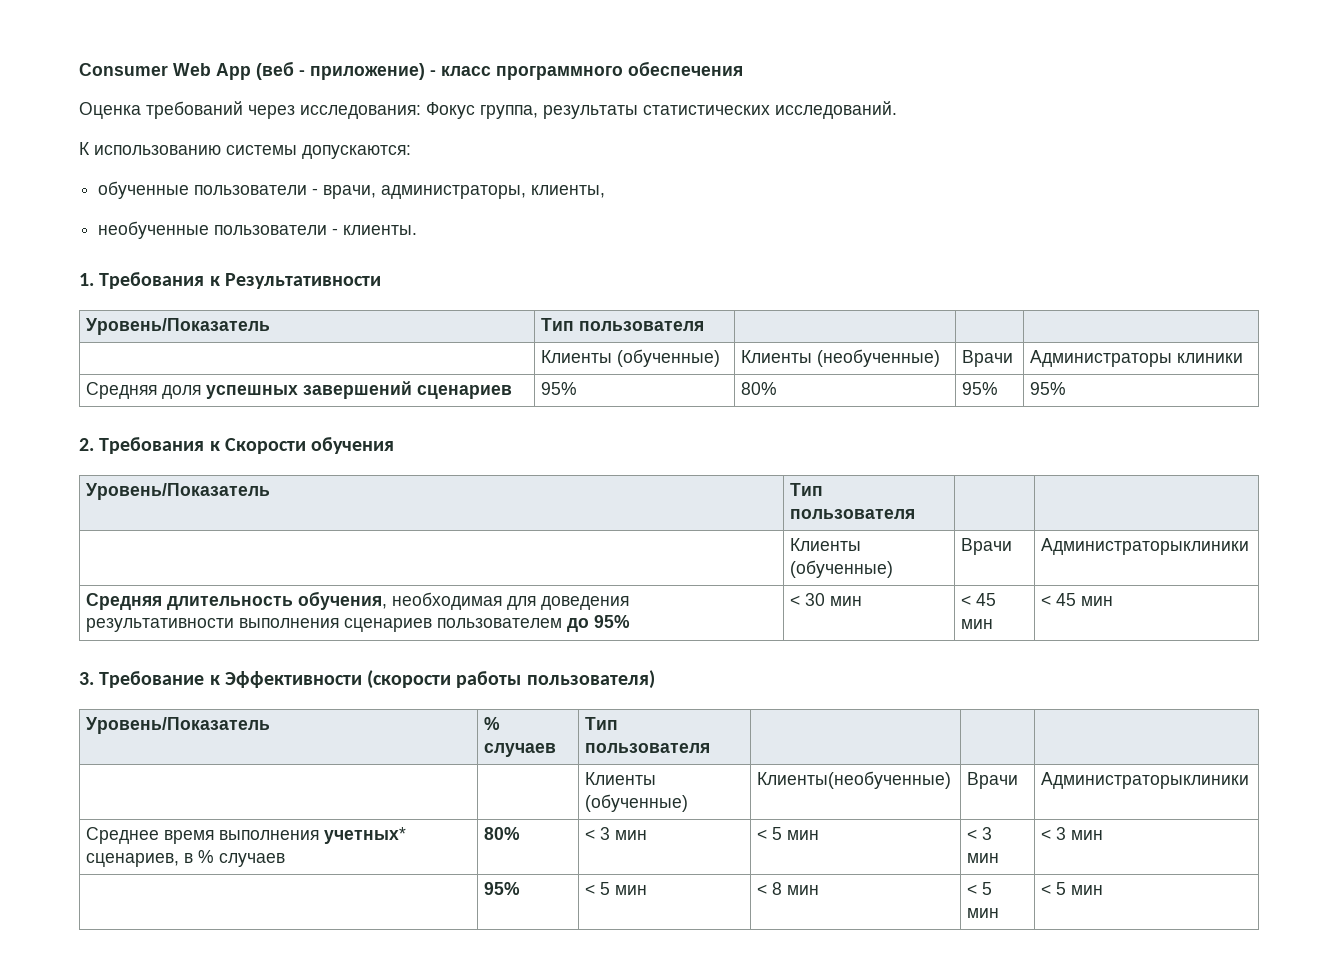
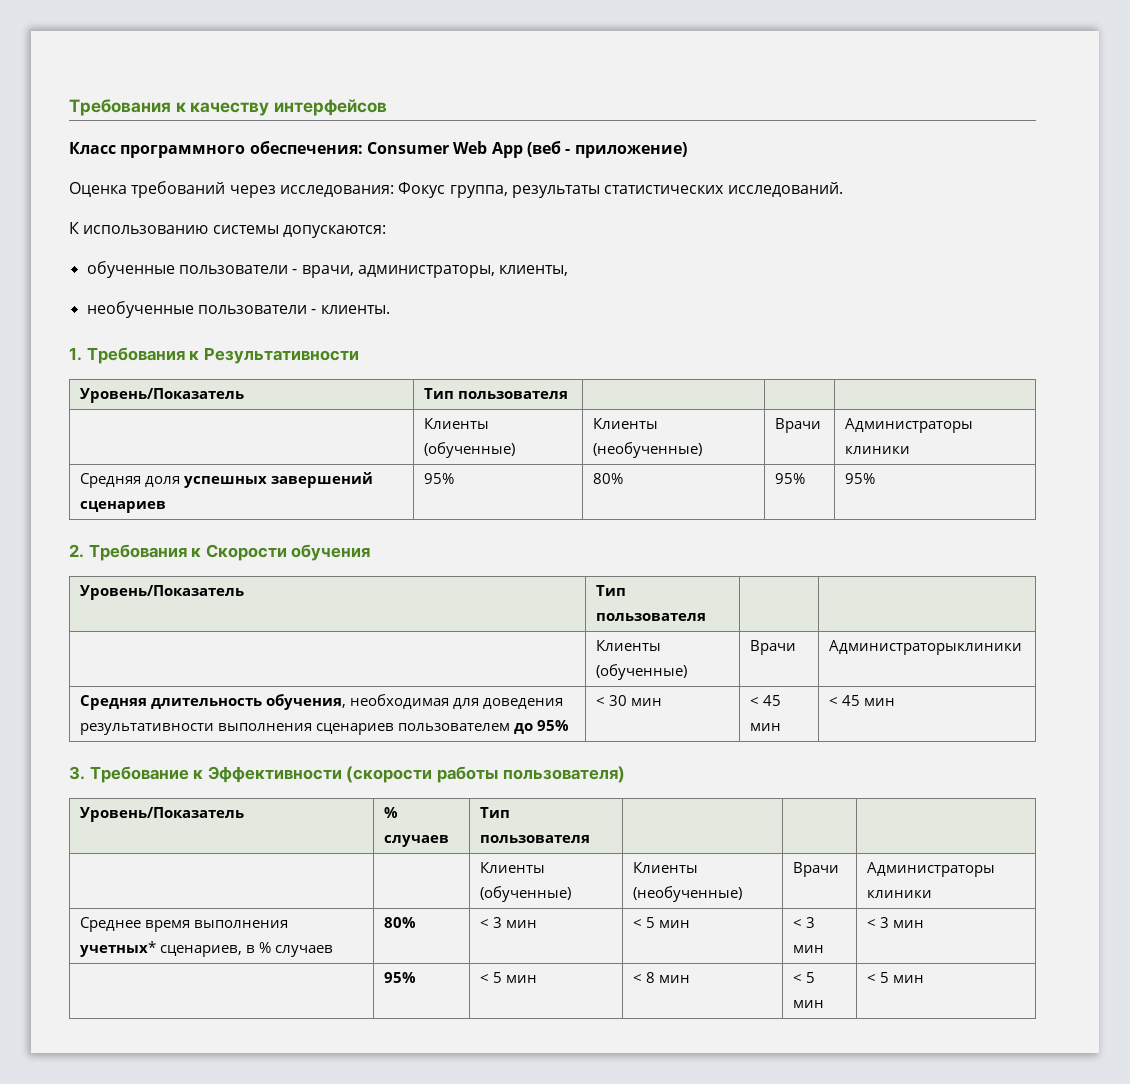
- Consumer Web App (веб - приложение) - класс программного обеспечения
+ Требования к качеству интерфейсов
+ Класс программного обеспечения: Consumer Web App (веб - приложение)
- | | Клиенты (обученные) | Клиенты(необученные) | Врачи | Администраторыклиники
+ | | Клиенты (обученные) | Клиенты (необученные) | Врачи | Администраторы клиники

